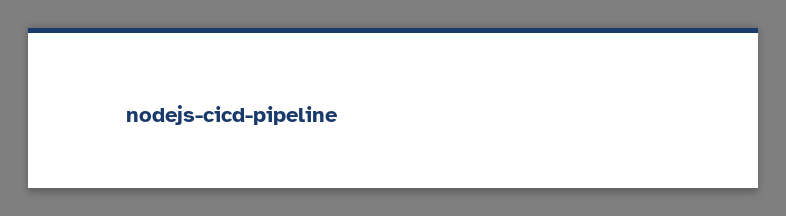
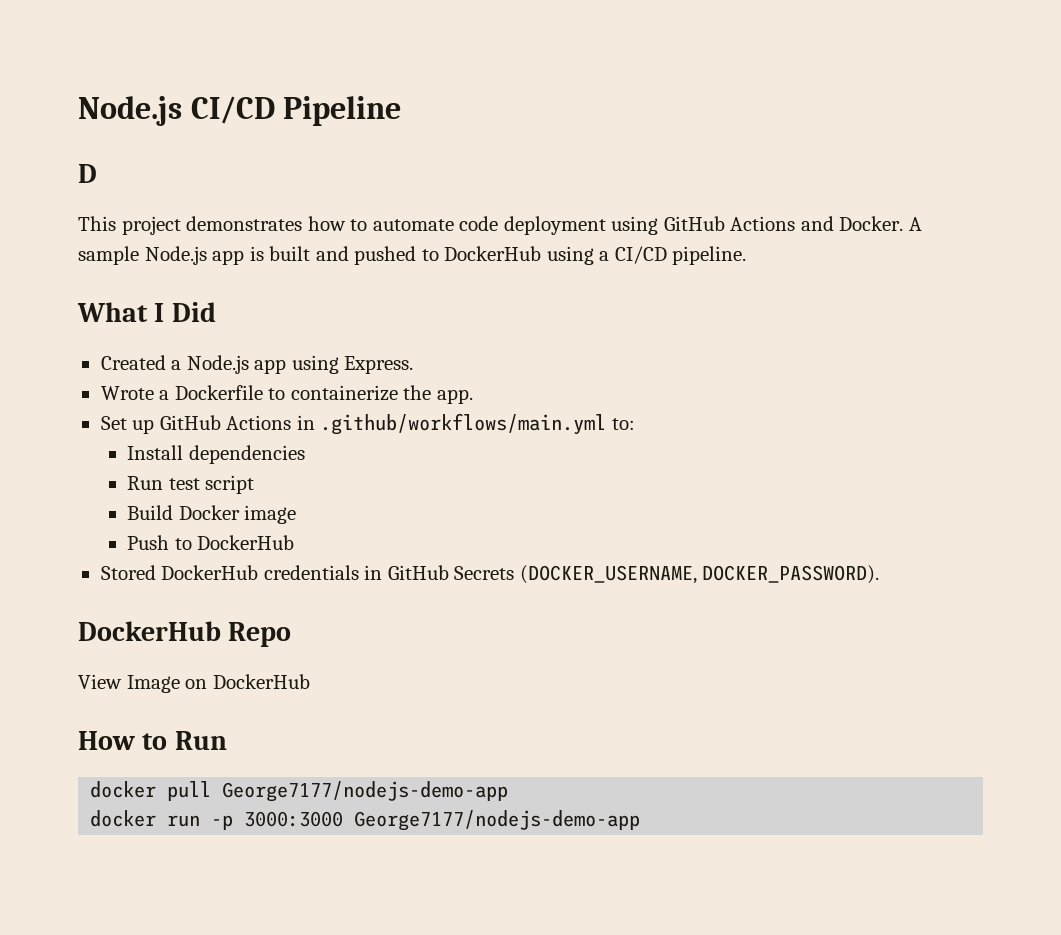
- nodejs-cicd-pipeline
+ Node.js CI/CD Pipeline
+ D
+ This project demonstrates how to automate code deployment using GitHub Actions and Docker. A sample Node.js app is built and pushed to DockerHub using a CI/CD pipeline.
+ What I Did
+ Created a Node.js app using Express.
+ Wrote a Dockerfile to containerize the app.
+ Set up GitHub Actions in .github/workflows/main.yml to:
+ Install dependencies
+ Run test script
+ Build Docker image
+ Push to DockerHub
+ Stored DockerHub credentials in GitHub Secrets (DOCKER_USERNAME, DOCKER_PASSWORD).
+ DockerHub Repo
+ View Image on DockerHub
+ How to Run
+ docker pull George7177/nodejs-demo-app
+ docker run -p 3000:3000 George7177/nodejs-demo-app

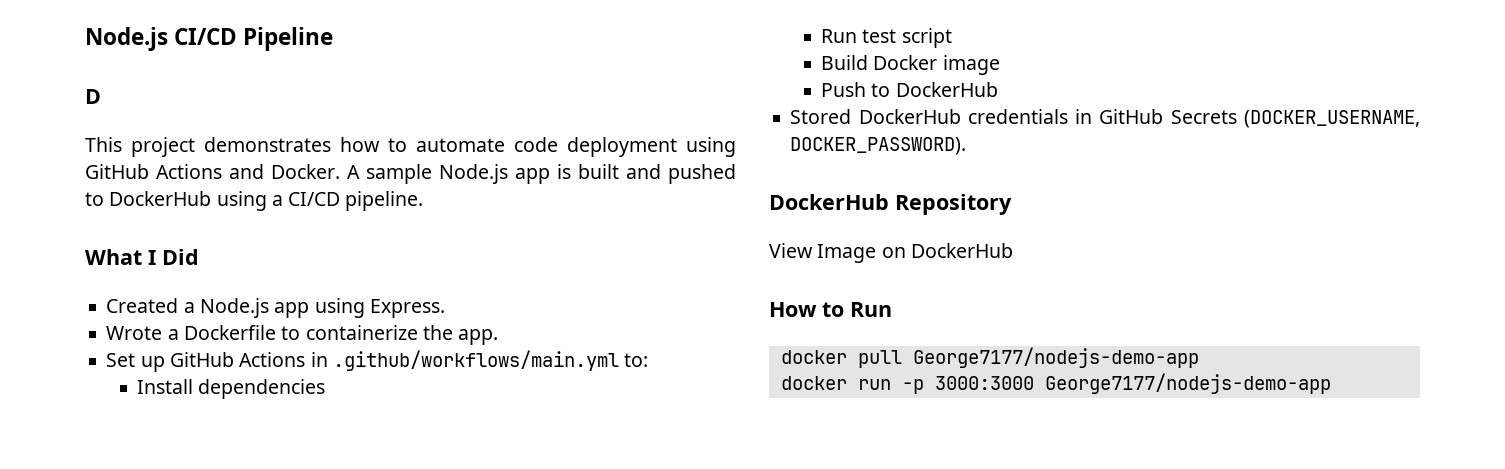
- DockerHub Repo
+ DockerHub Repository

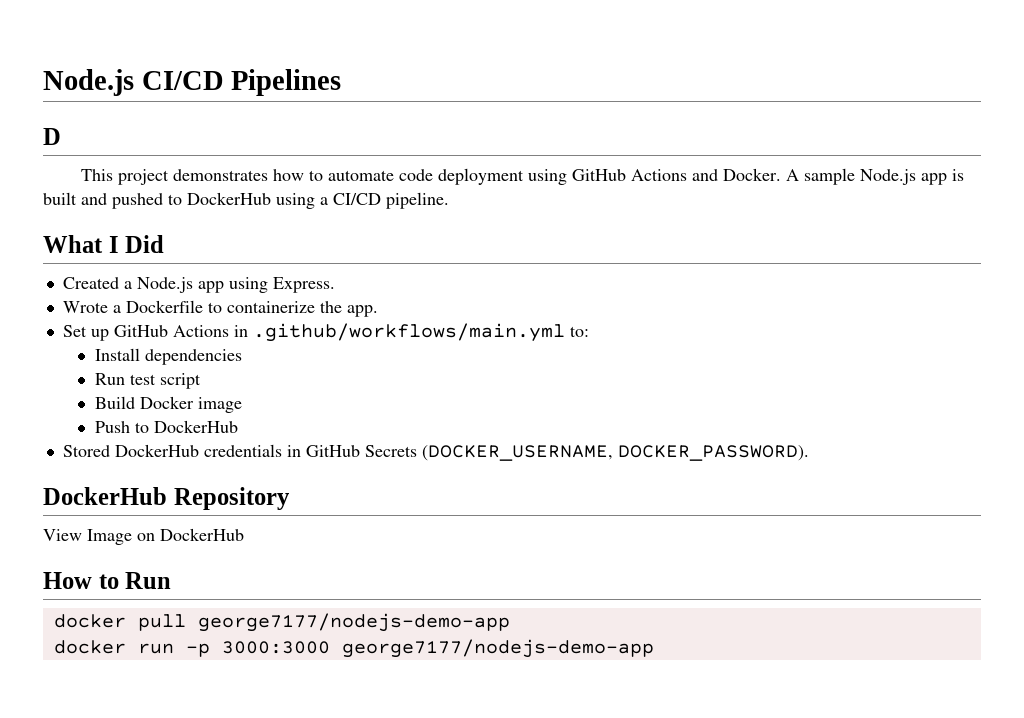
- Node.js CI/CD Pipeline
+ Node.js CI/CD Pipelines
- docker pull George7177/nodejs-demo-app
+ docker pull george7177/nodejs-demo-app
- docker run -p 3000:3000 George7177/nodejs-demo-app
+ docker run -p 3000:3000 george7177/nodejs-demo-app

